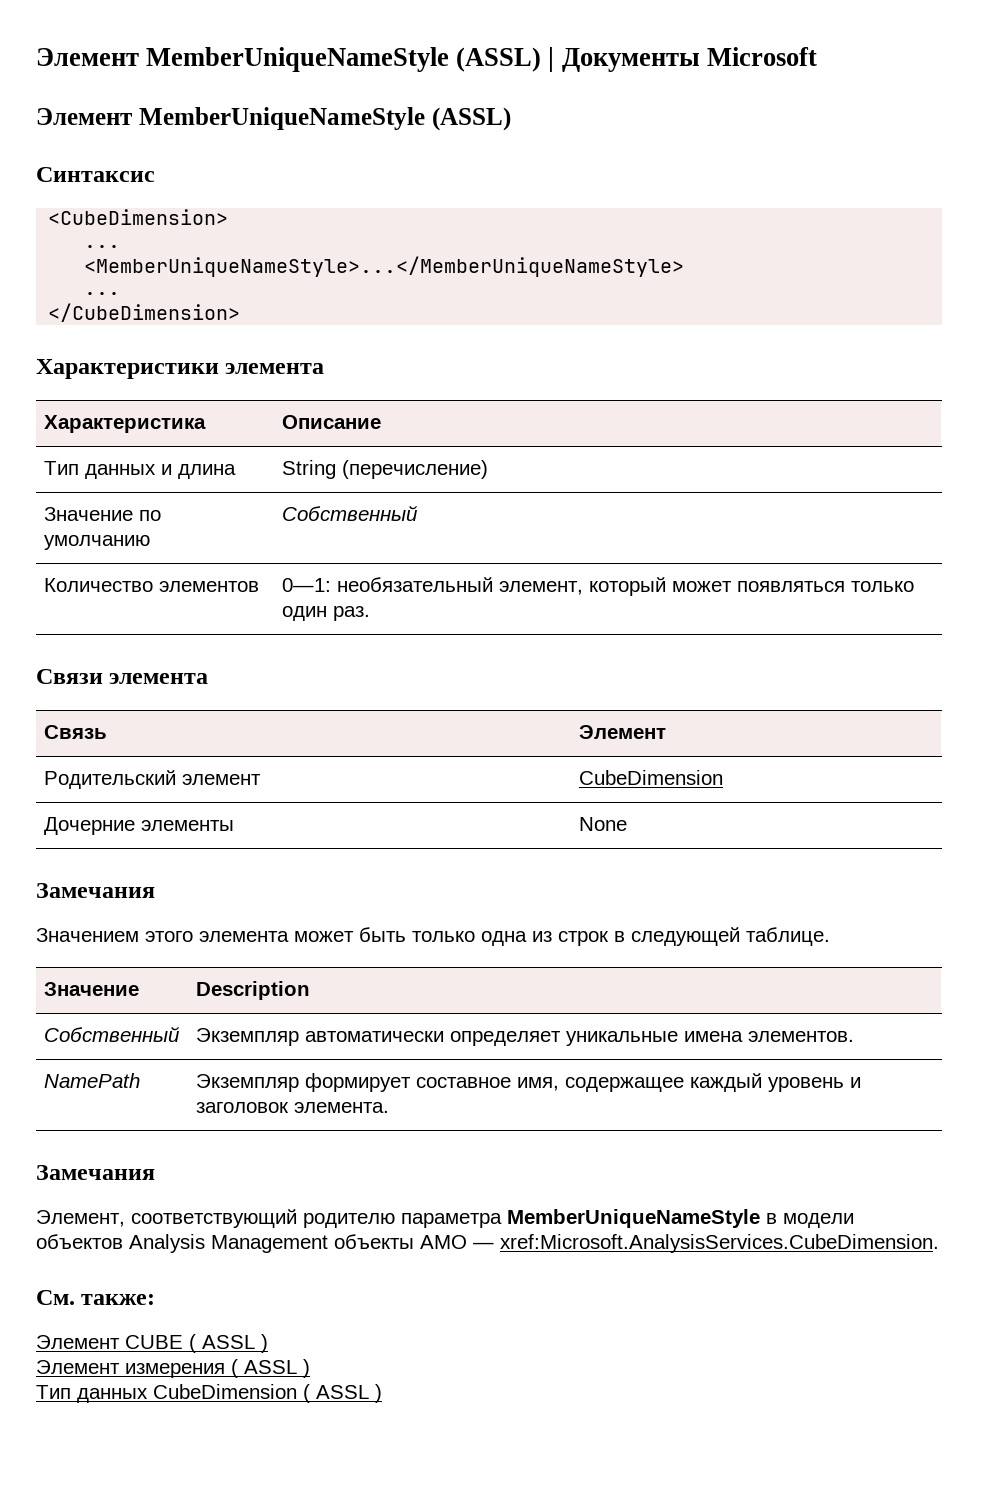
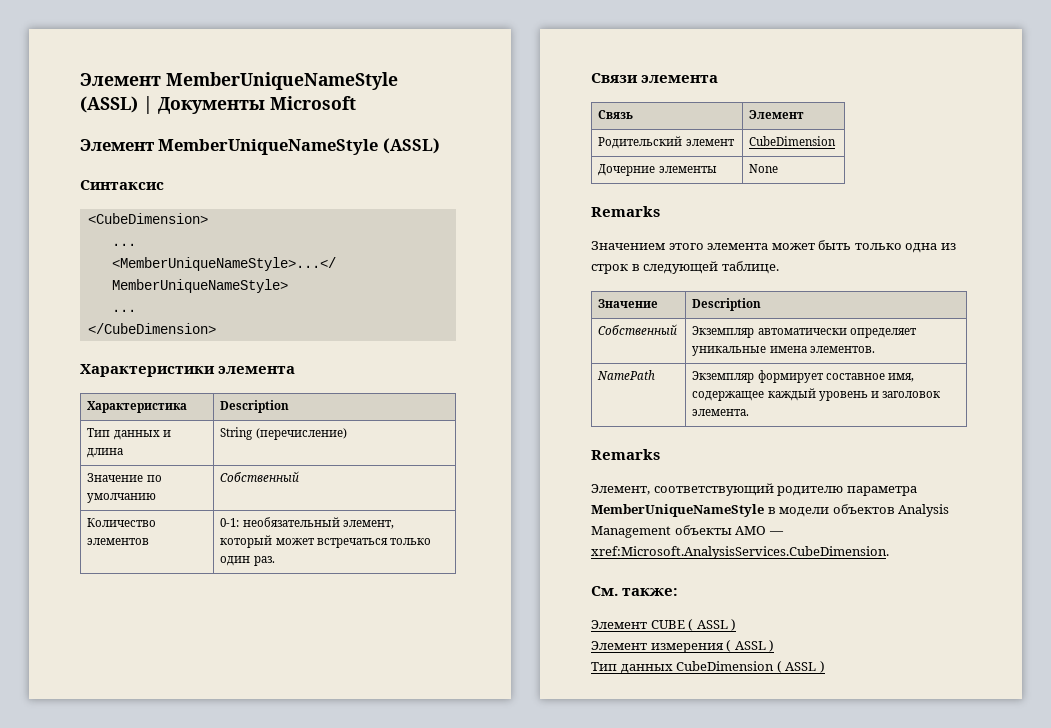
- Характеристика | Описание
+ Характеристика | Description
- Количество элементов | 0—1: необязательный элемент, который может появляться только один раз.
+ Количество элементов | 0-1: необязательный элемент, который может встречаться только один раз.
  Дочерние элементы | None
- Замечания
+ Remarks
  NamePath | Экземпляр формирует составное имя, содержащее каждый уровень и заголовок элемента.
- Замечания
+ Remarks

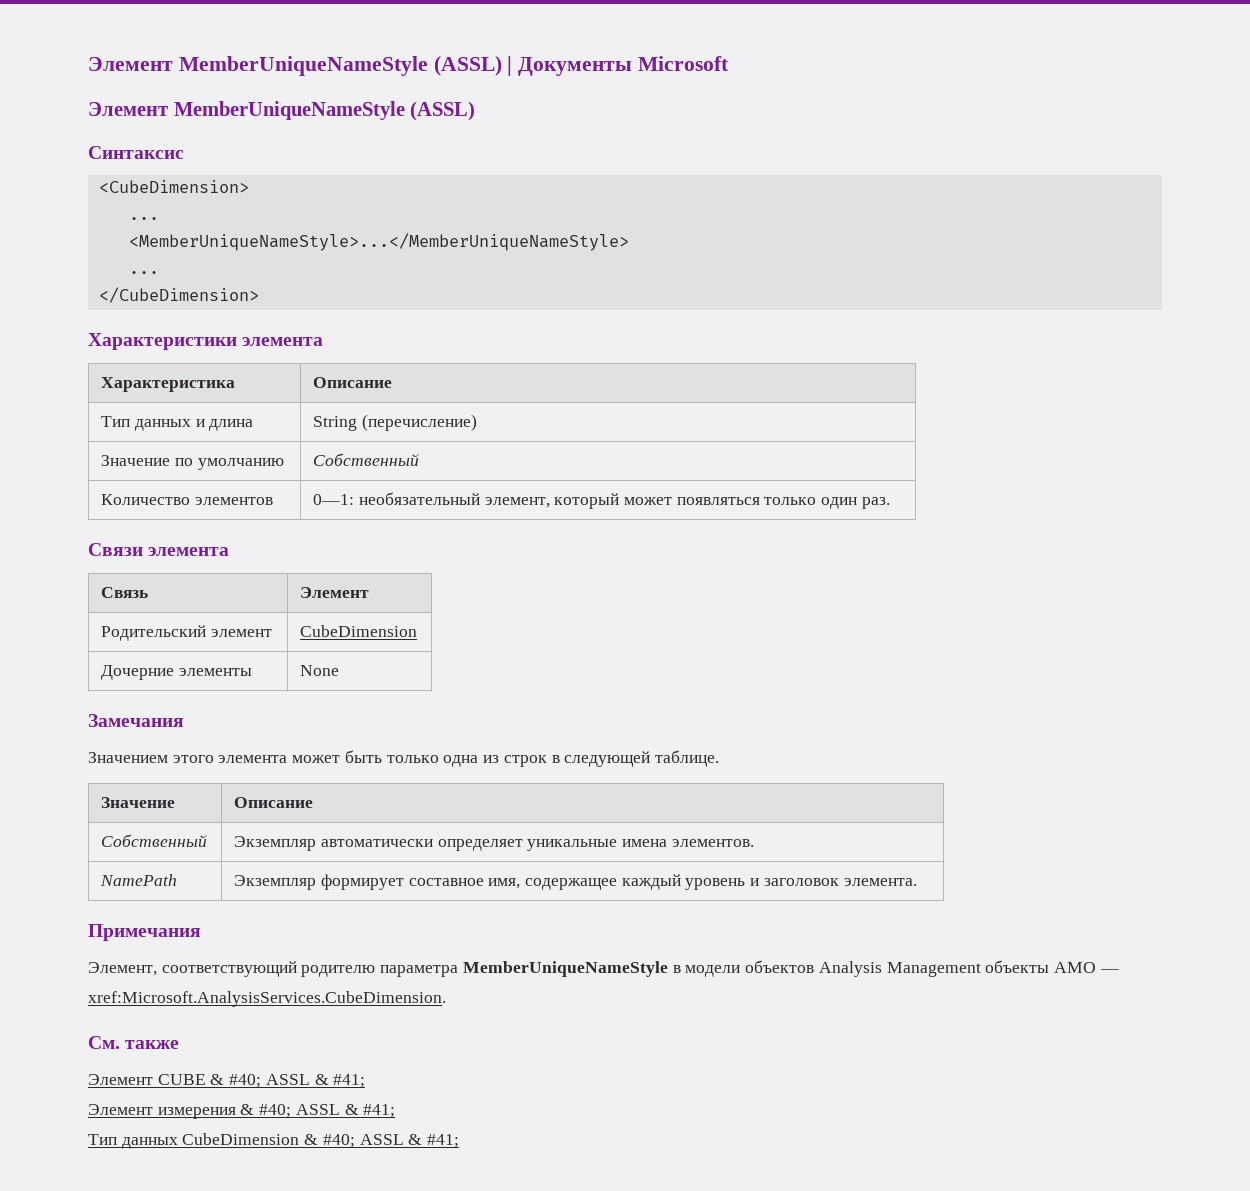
- Характеристика | Description
+ Характеристика | Описание
- Количество элементов | 0-1: необязательный элемент, который может встречаться только один раз.
+ Количество элементов | 0—1: необязательный элемент, который может появляться только один раз.
  Дочерние элементы | None
- Remarks
+ Замечания
- Значение | Description
+ Значение | Описание
  NamePath | Экземпляр формирует составное имя, содержащее каждый уровень и заголовок элемента.
- Remarks
+ Примечания
- См. также:
+ См. также
- Элемент CUBE ( ASSL )
- Элемент измерения ( ASSL )
- Тип данных CubeDimension ( ASSL )
+ Элемент CUBE & #40; ASSL & #41;
+ Элемент измерения & #40; ASSL & #41;
+ Тип данных CubeDimension & #40; ASSL & #41;

